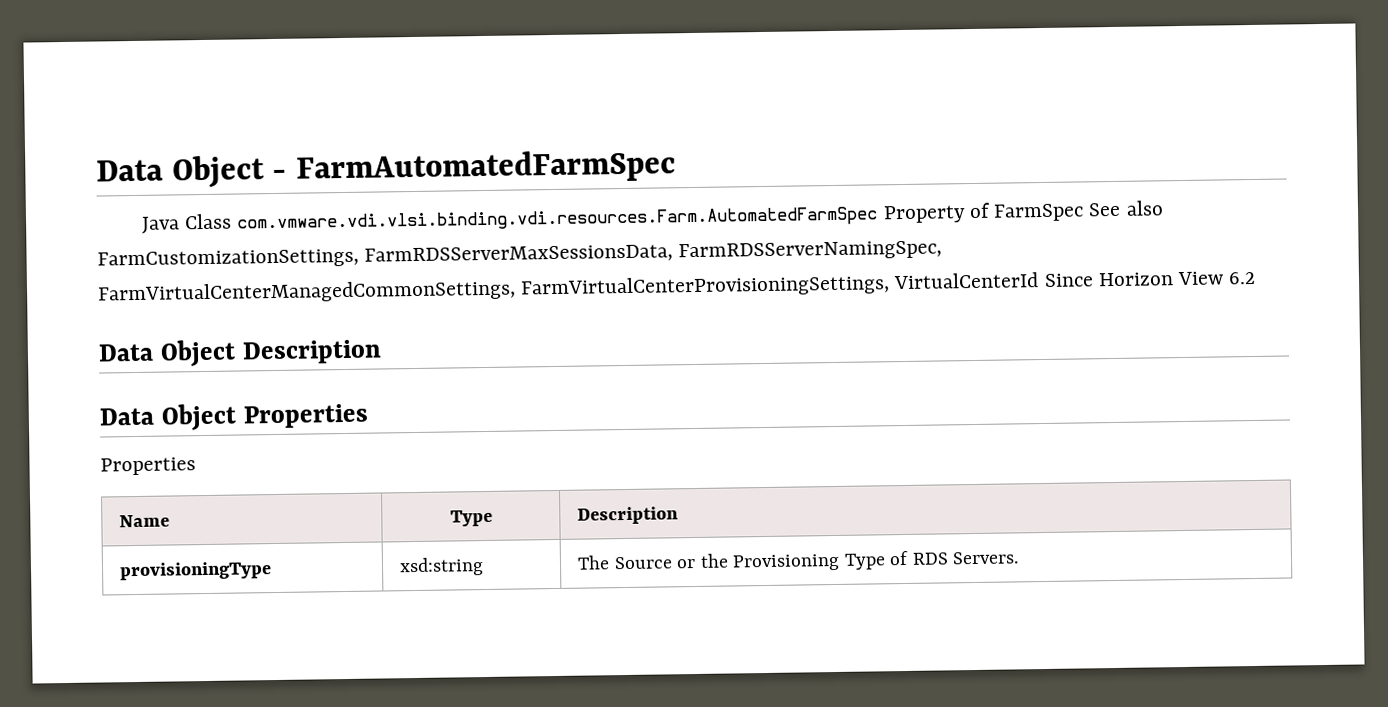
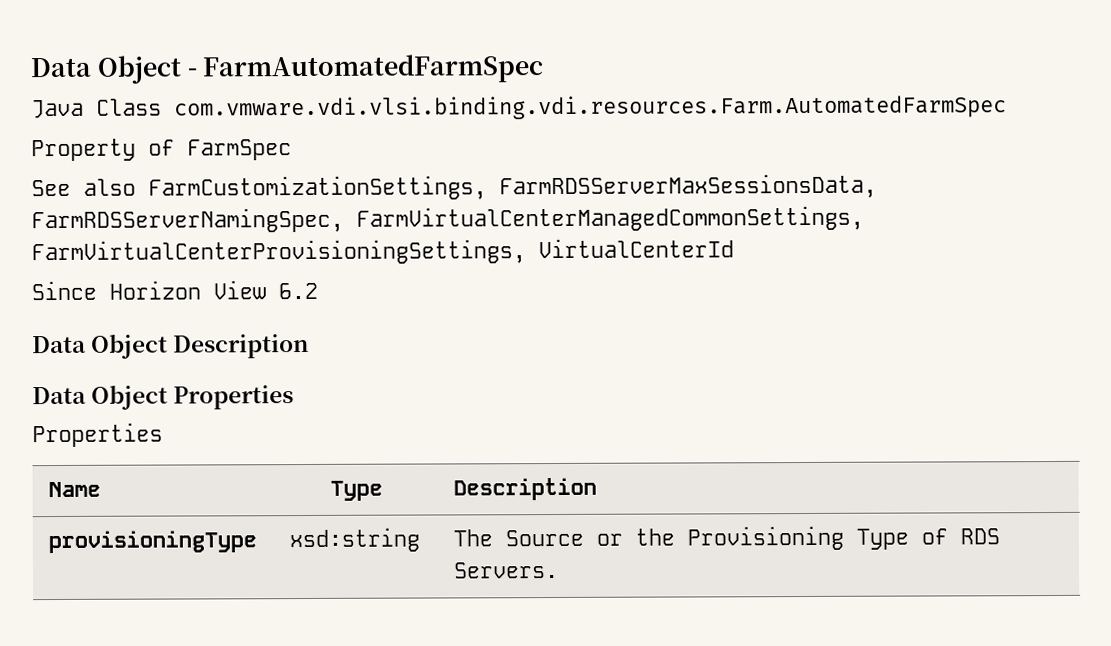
- Java Class com.vmware.vdi.vlsi.binding.vdi.resources.Farm.AutomatedFarmSpec Property of FarmSpec See also FarmCustomizationSettings, FarmRDSServerMaxSessionsData, FarmRDSServerNamingSpec, FarmVirtualCenterManagedCommonSettings, FarmVirtualCenterProvisioningSettings, VirtualCenterId Since Horizon View 6.2
+ Java Class com.vmware.vdi.vlsi.binding.vdi.resources.Farm.AutomatedFarmSpec
+ Property of FarmSpec
+ See also FarmCustomizationSettings, FarmRDSServerMaxSessionsData, FarmRDSServerNamingSpec, FarmVirtualCenterManagedCommonSettings, FarmVirtualCenterProvisioningSettings, VirtualCenterId
+ Since Horizon View 6.2

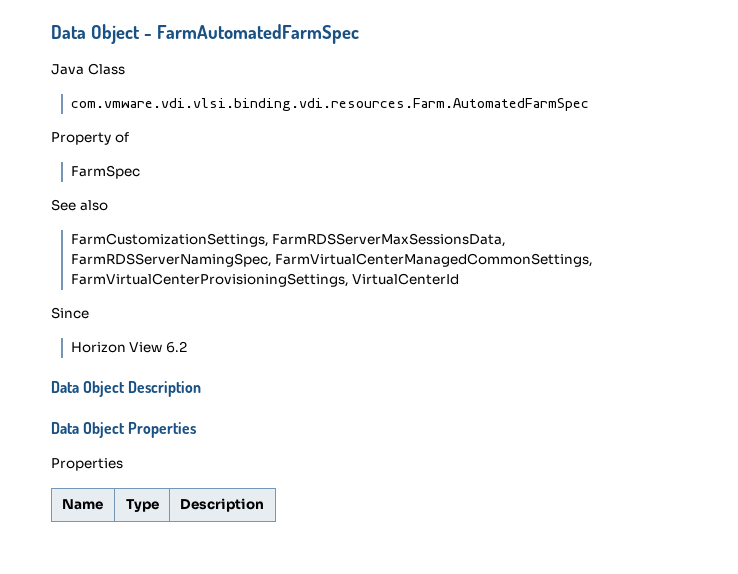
- Java Class com.vmware.vdi.vlsi.binding.vdi.resources.Farm.AutomatedFarmSpec
+ Java Class
+ com.vmware.vdi.vlsi.binding.vdi.resources.Farm.AutomatedFarmSpec
- Property of FarmSpec
+ Property of
+ FarmSpec
- See also FarmCustomizationSettings, FarmRDSServerMaxSessionsData, FarmRDSServerNamingSpec, FarmVirtualCenterManagedCommonSettings, FarmVirtualCenterProvisioningSettings, VirtualCenterId
+ See also
+ FarmCustomizationSettings, FarmRDSServerMaxSessionsData, FarmRDSServerNamingSpec, FarmVirtualCenterManagedCommonSettings, FarmVirtualCenterProvisioningSettings, VirtualCenterId
- Since Horizon View 6.2
+ Since
+ Horizon View 6.2
- provisioningType | xsd:string | The Source or the Provisioning Type of RDS Servers.

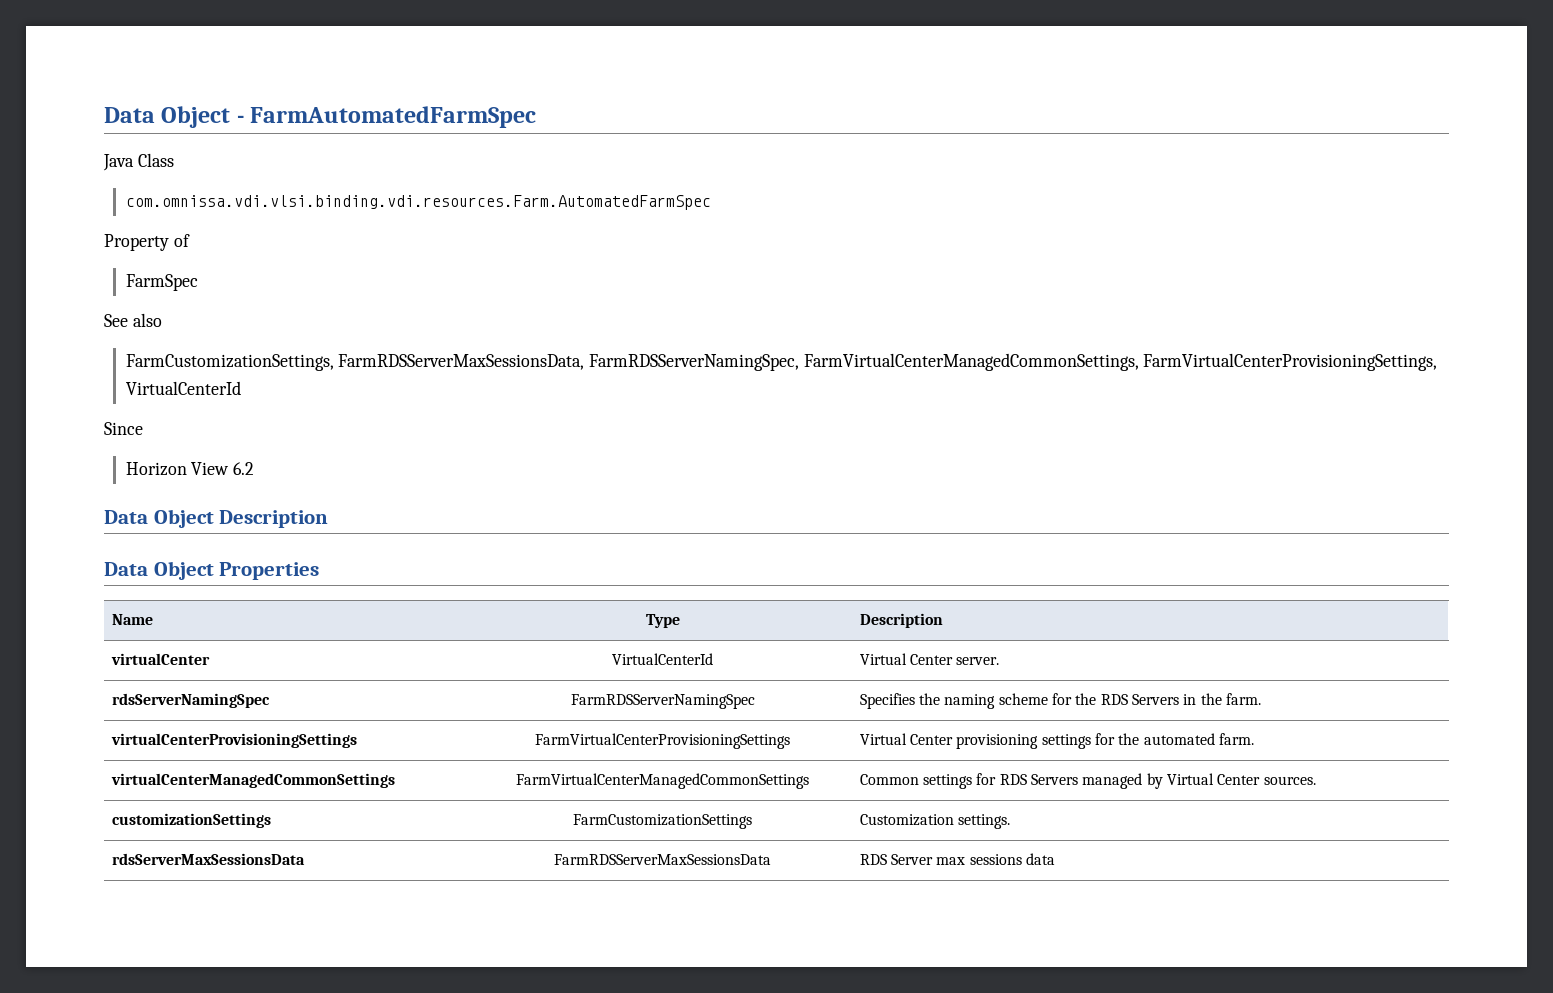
- com.vmware.vdi.vlsi.binding.vdi.resources.Farm.AutomatedFarmSpec
+ com.omnissa.vdi.vlsi.binding.vdi.resources.Farm.AutomatedFarmSpec
  Data Object Properties
- Properties
+ virtualCenter | VirtualCenterId | Virtual Center server.
+ rdsServerNamingSpec | FarmRDSServerNamingSpec | Specifies the naming scheme for the RDS Servers in the farm.
+ virtualCenterProvisioningSettings | FarmVirtualCenterProvisioningSettings | Virtual Center provisioning settings for the automated farm.
+ virtualCenterManagedCommonSettings | FarmVirtualCenterManagedCommonSettings | Common settings for RDS Servers managed by Virtual Center sources.
+ customizationSettings | FarmCustomizationSettings | Customization settings.
+ rdsServerMaxSessionsData | FarmRDSServerMaxSessionsData | RDS Server max sessions data

